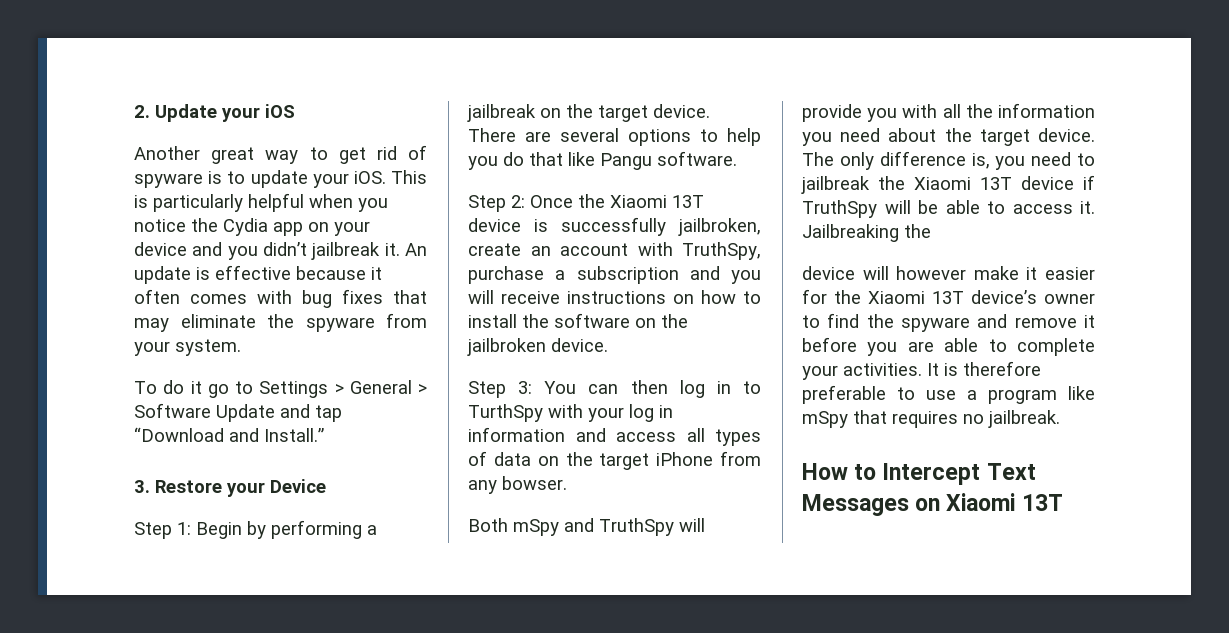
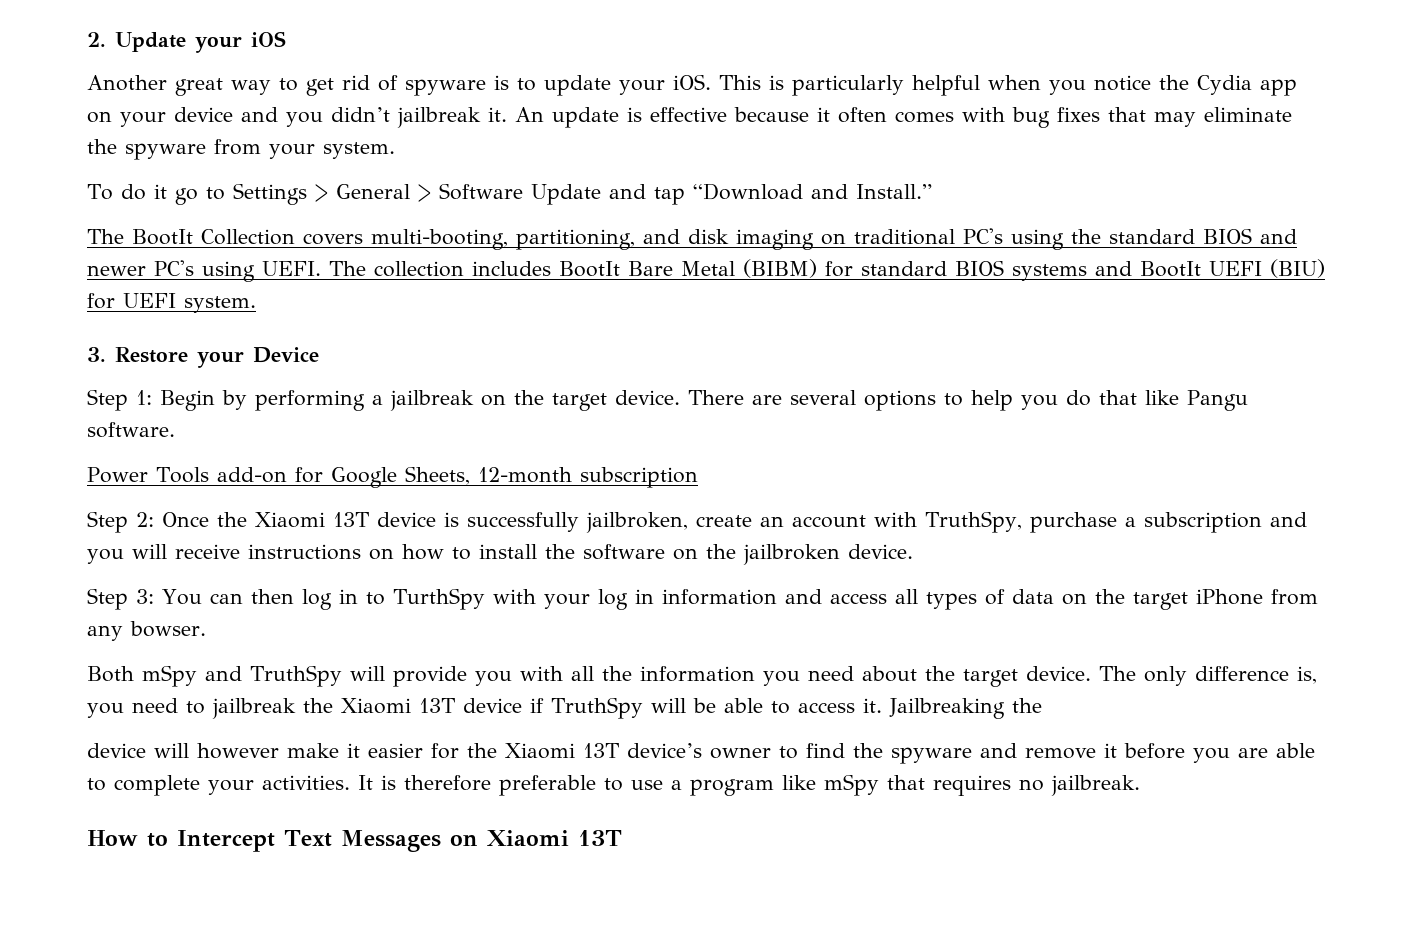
+ The BootIt Collection covers multi-booting, partitioning, and disk imaging on traditional PC's using the standard BIOS and newer PC's using UEFI. The collection includes BootIt Bare Metal (BIBM) for standard BIOS systems and BootIt UEFI (BIU) for UEFI system.
+ Power Tools add-on for Google Sheets, 12-month subscription

